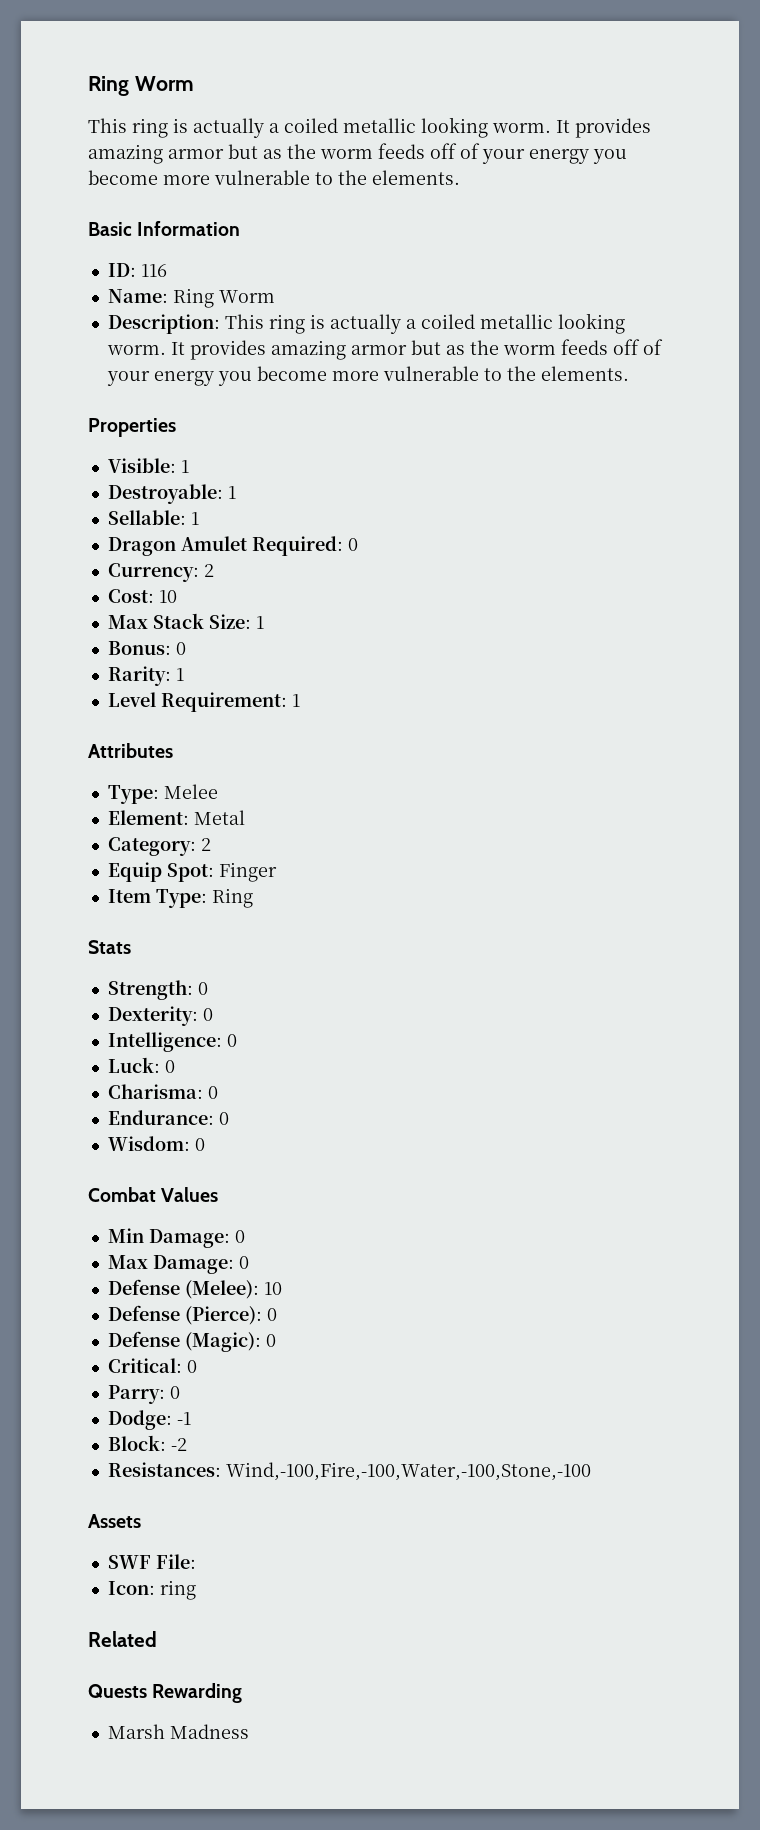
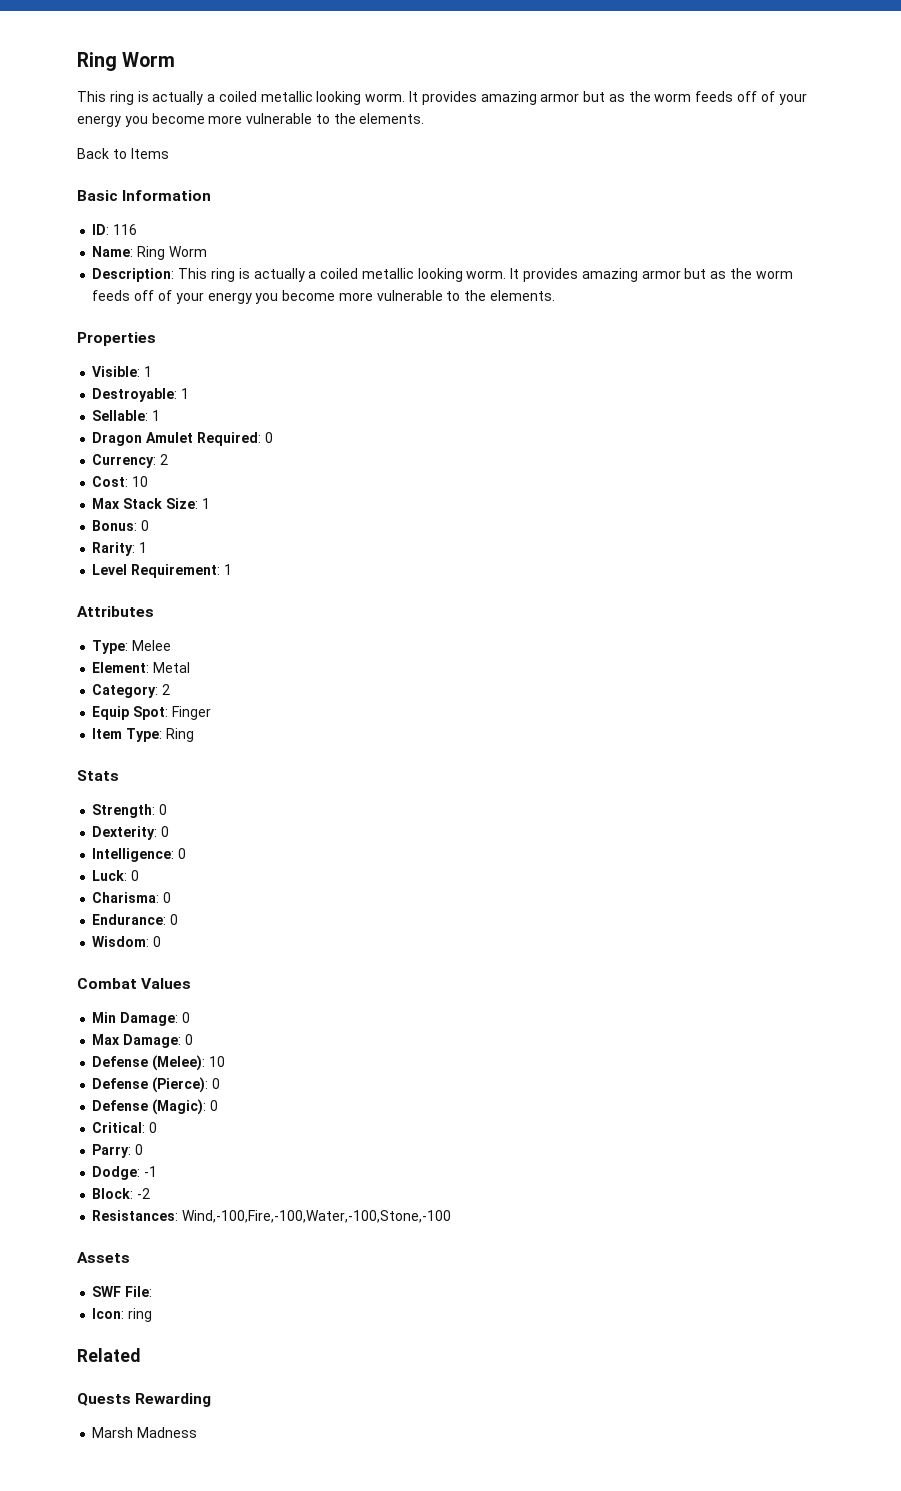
+ Back to Items

